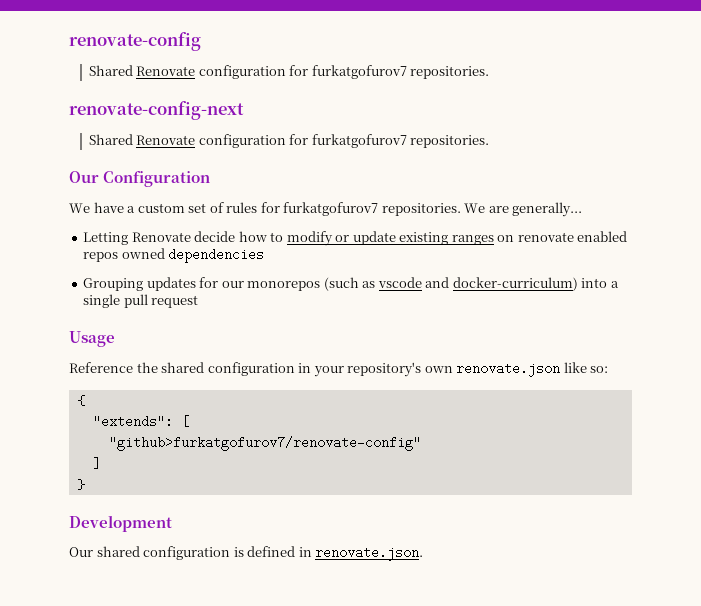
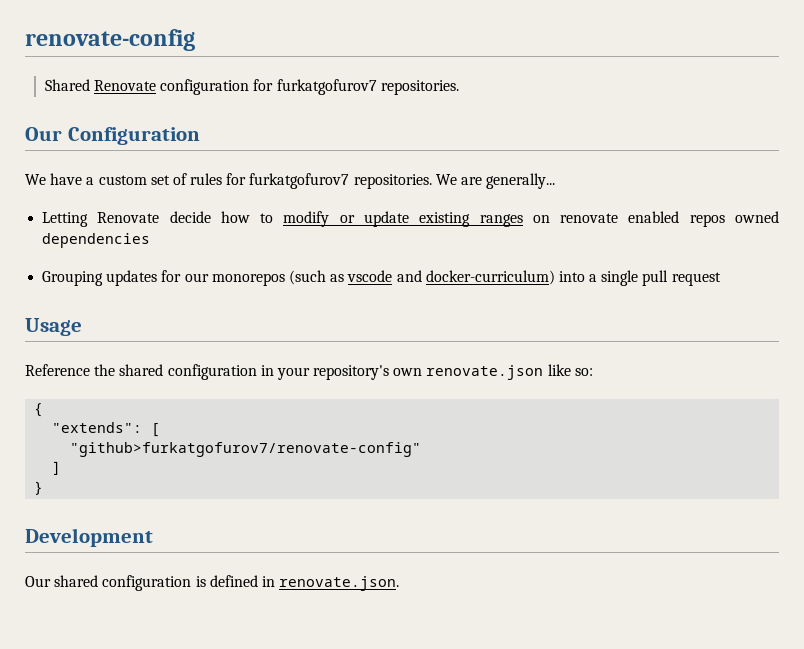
- renovate-config-next
- Shared Renovate configuration for furkatgofurov7 repositories.

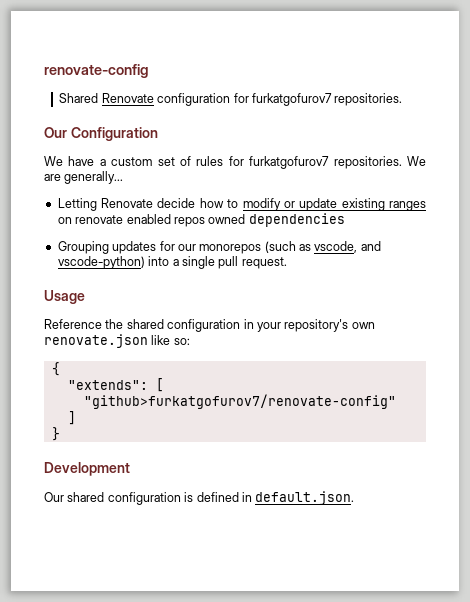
- Grouping updates for our monorepos (such as vscode and docker-curriculum) into a single pull request
+ Grouping updates for our monorepos (such as vscode, and vscode-python) into a single pull request.
- Our shared configuration is defined in renovate.json.
+ Our shared configuration is defined in default.json.

